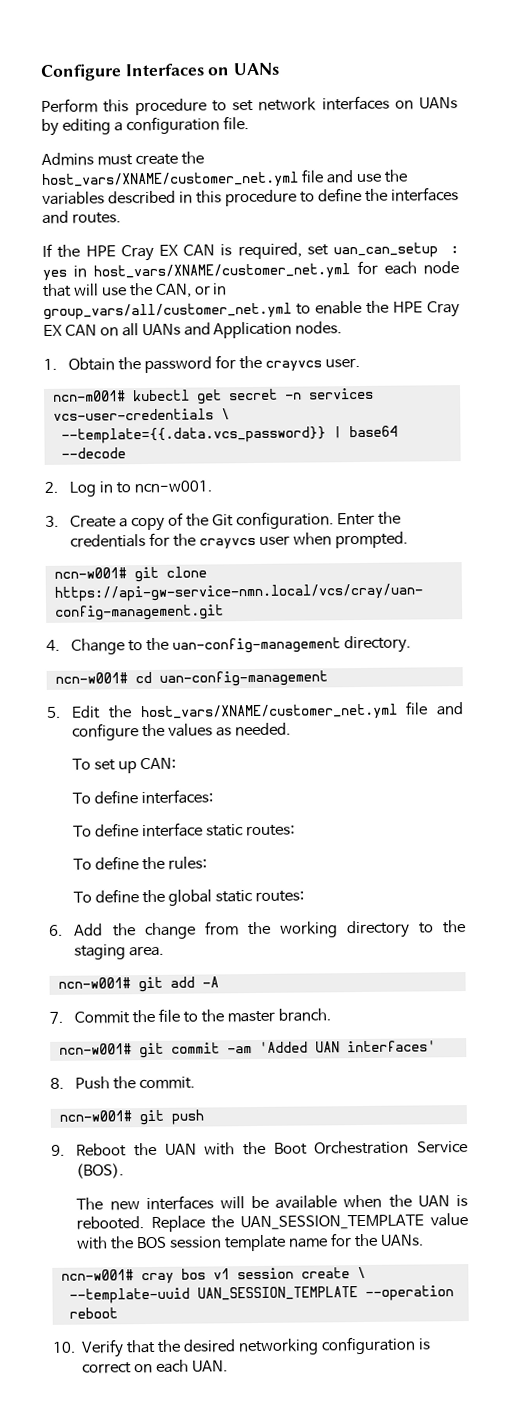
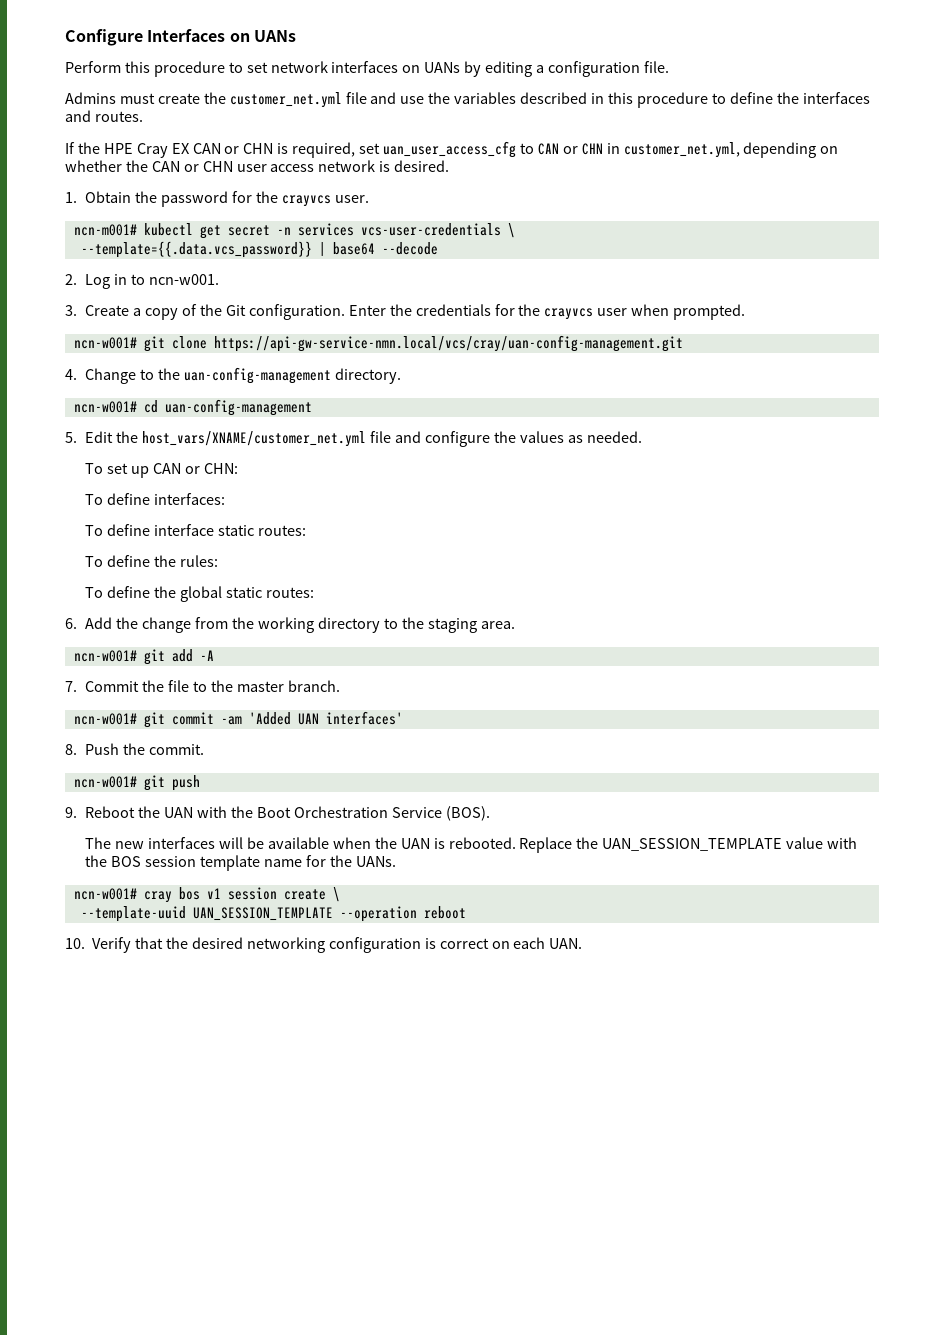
- Admins must create the host_vars/XNAME/customer_net.yml file and use the variables described in this procedure to define the interfaces and routes.
+ Admins must create the customer_net.yml file and use the variables described in this procedure to define the interfaces and routes.
- If the HPE Cray EX CAN is required, set uan_can_setup : yes in host_vars/XNAME/customer_net.yml for each node that will use the CAN, or in group_vars/all/customer_net.yml to enable the HPE Cray EX CAN on all UANs and Application nodes.
+ If the HPE Cray EX CAN or CHN is required, set uan_user_access_cfg to CAN or CHN in customer_net.yml, depending on whether the CAN or CHN user access network is desired.
- To set up CAN:
+ To set up CAN or CHN:

